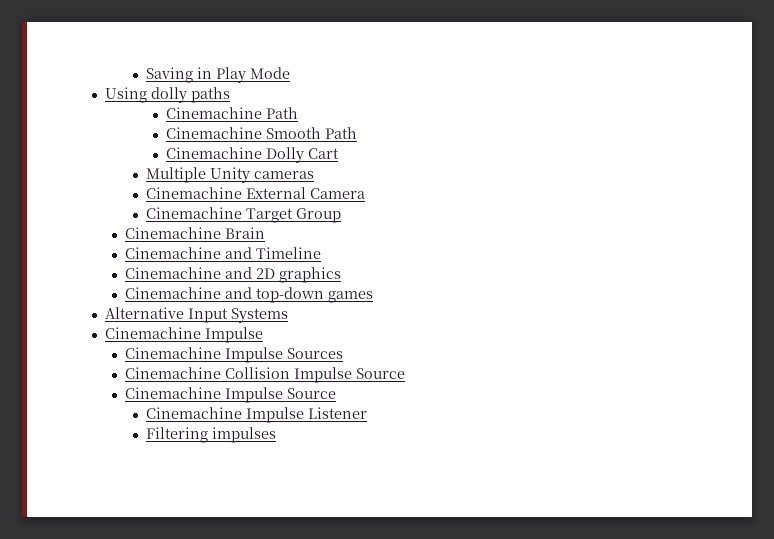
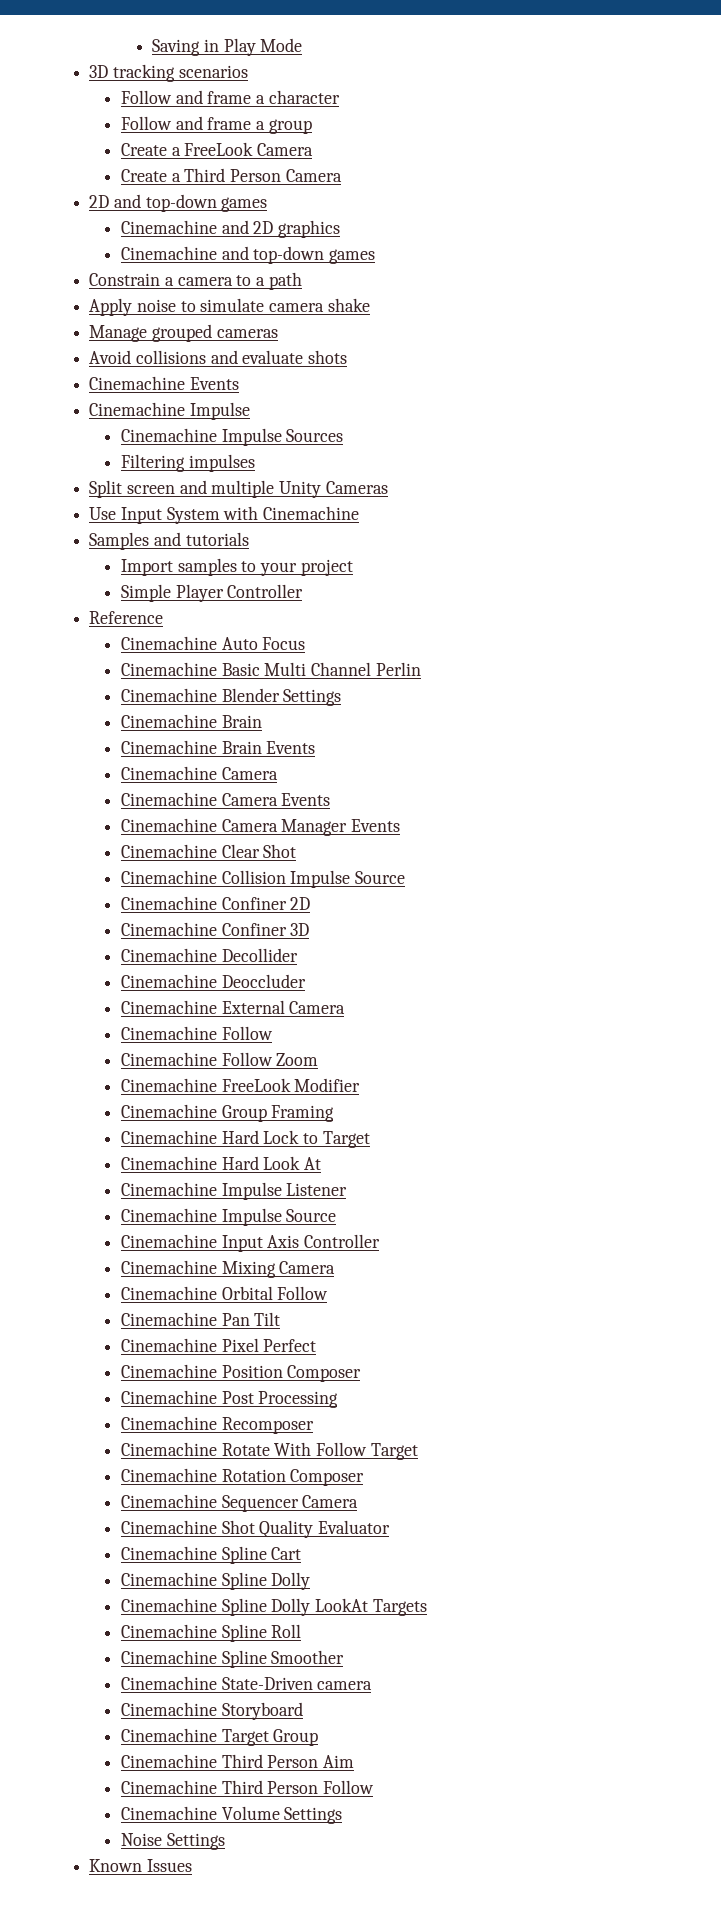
- Using dolly paths
- Cinemachine Path
- Cinemachine Smooth Path
- Cinemachine Dolly Cart
- Multiple Unity cameras
- Cinemachine External Camera
- Cinemachine Target Group
- Cinemachine Brain
- Cinemachine and Timeline
+ 3D tracking scenarios
+ Follow and frame a character
+ Follow and frame a group
+ Create a FreeLook Camera
+ Create a Third Person Camera
+ 2D and top-down games
- Alternative Input Systems
+ Constrain a camera to a path
+ Apply noise to simulate camera shake
+ Manage grouped cameras
+ Avoid collisions and evaluate shots
+ Cinemachine Events
+ Filtering impulses
+ Split screen and multiple Unity Cameras
+ Use Input System with Cinemachine
+ Samples and tutorials
+ Import samples to your project
+ Simple Player Controller
+ Reference
+ Cinemachine Auto Focus
+ Cinemachine Basic Multi Channel Perlin
+ Cinemachine Blender Settings
+ Cinemachine Brain
+ Cinemachine Brain Events
+ Cinemachine Camera
+ Cinemachine Camera Events
+ Cinemachine Camera Manager Events
+ Cinemachine Clear Shot
+ Cinemachine Confiner 2D
+ Cinemachine Confiner 3D
+ Cinemachine Decollider
+ Cinemachine Deoccluder
+ Cinemachine External Camera
+ Cinemachine Follow
+ Cinemachine Follow Zoom
+ Cinemachine FreeLook Modifier
+ Cinemachine Group Framing
+ Cinemachine Hard Lock to Target
+ Cinemachine Hard Look At
+ Cinemachine Impulse Listener
  Cinemachine Impulse Source
- Cinemachine Impulse Listener
- Filtering impulses
+ Cinemachine Input Axis Controller
+ Cinemachine Mixing Camera
+ Cinemachine Orbital Follow
+ Cinemachine Pan Tilt
+ Cinemachine Pixel Perfect
+ Cinemachine Position Composer
+ Cinemachine Post Processing
+ Cinemachine Recomposer
+ Cinemachine Rotate With Follow Target
+ Cinemachine Rotation Composer
+ Cinemachine Sequencer Camera
+ Cinemachine Shot Quality Evaluator
+ Cinemachine Spline Cart
+ Cinemachine Spline Dolly
+ Cinemachine Spline Dolly LookAt Targets
+ Cinemachine Spline Roll
+ Cinemachine Spline Smoother
+ Cinemachine State-Driven camera
+ Cinemachine Storyboard
+ Cinemachine Target Group
+ Cinemachine Third Person Aim
+ Cinemachine Third Person Follow
+ Cinemachine Volume Settings
+ Noise Settings
+ Known Issues

